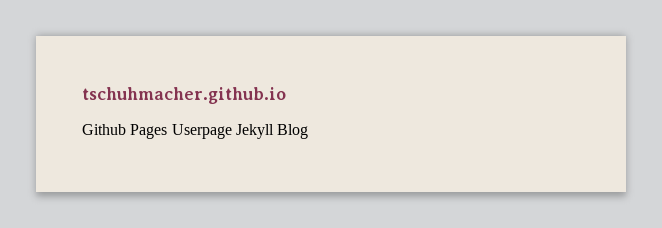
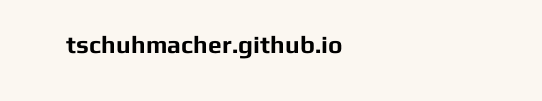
- Github Pages Userpage Jekyll Blog

